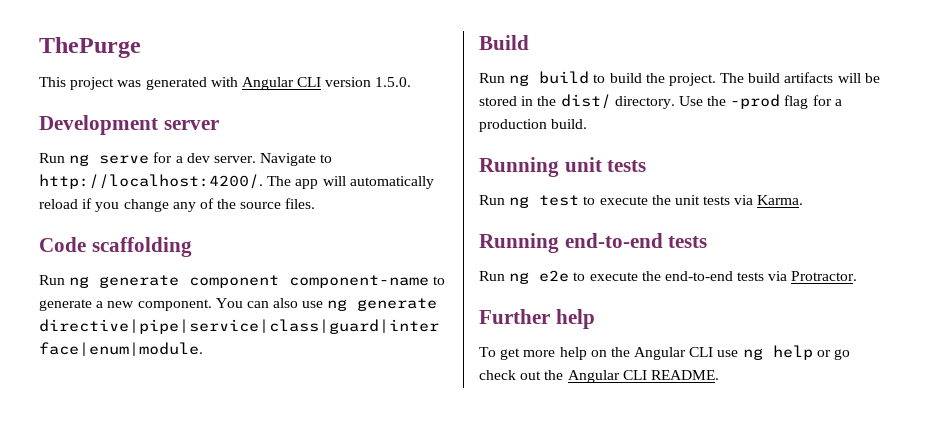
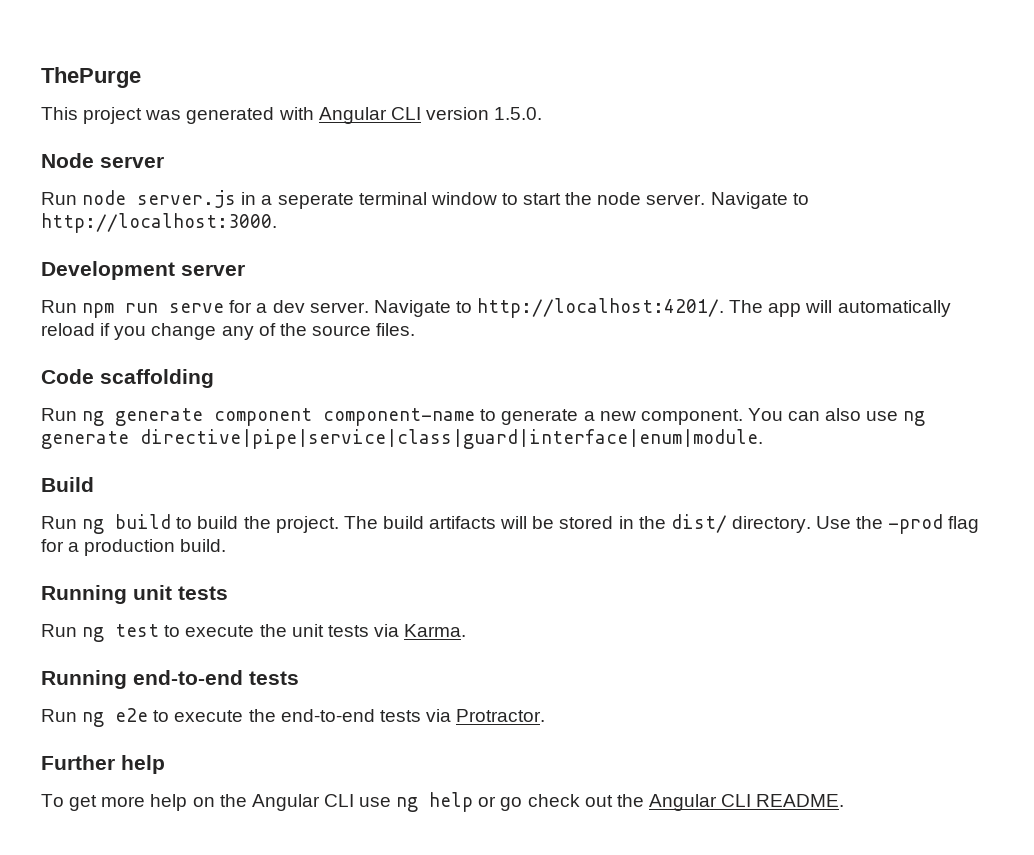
+ Node server
+ Run node server.js in a seperate terminal window to start the node server. Navigate to http://localhost:3000.
- Run ng serve for a dev server.
+ Run npm run serve for a dev server.
- Navigate to http://localhost:4200/.
+ Navigate to http://localhost:4201/.

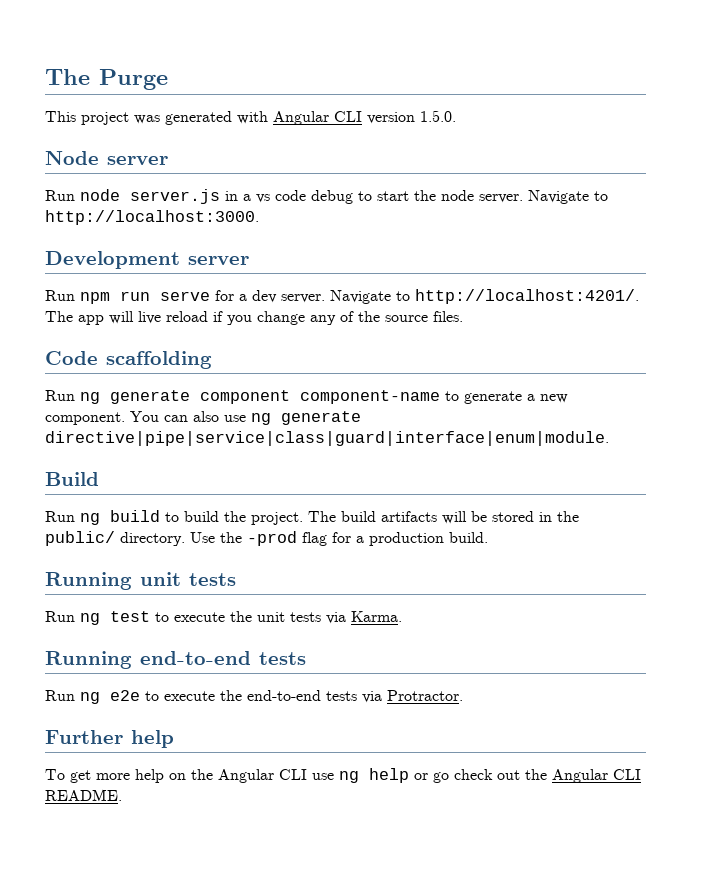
- ThePurge
+ The Purge
- Run node server.js in a seperate terminal window to start the node server.
+ Run node server.js in a vs code debug to start the node server.
- The app will automatically reload if you change any of the source files.
+ The app will live reload if you change any of the source files.
- The build artifacts will be stored in the dist/ directory.
+ The build artifacts will be stored in the public/ directory.

